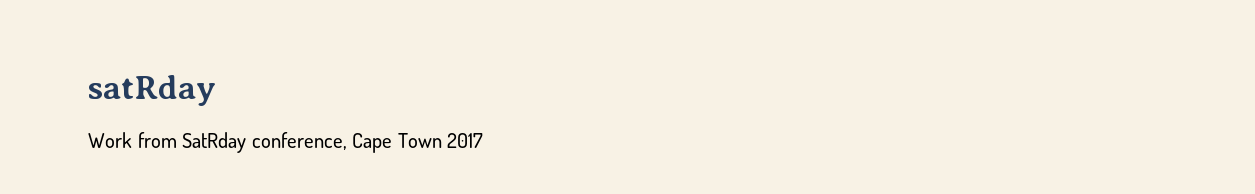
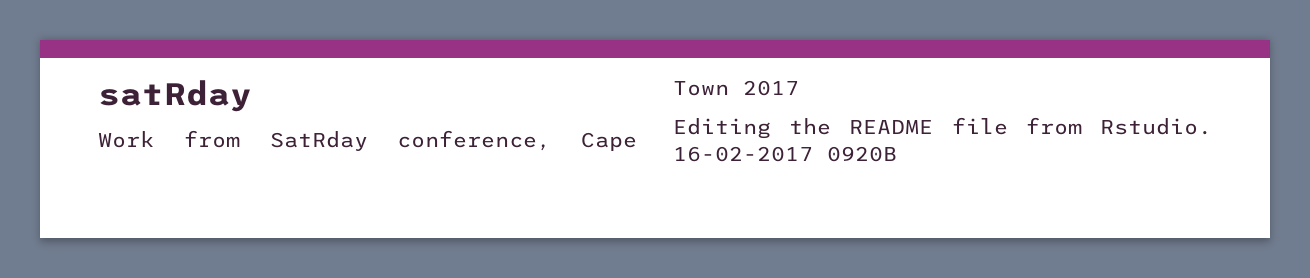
+ Editing the README file from Rstudio. 16-02-2017 0920B

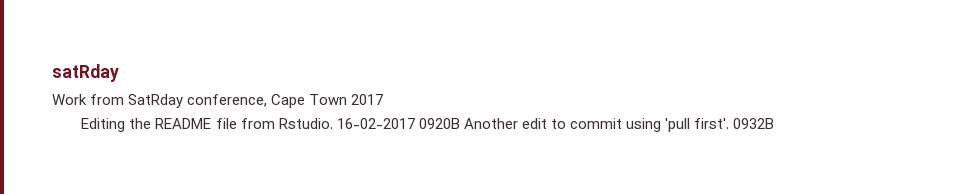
- 16-02-2017 0920B
+ 16-02-2017 0920B Another edit to commit using 'pull first'. 0932B

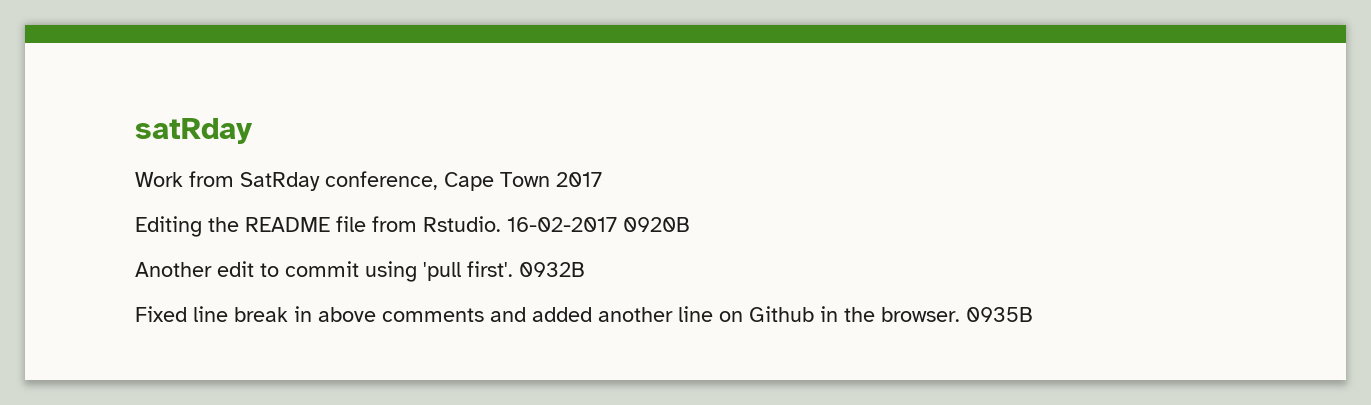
- 16-02-2017 0920B Another edit to commit using 'pull first'.
+ 16-02-2017 0920B
+ Another edit to commit using 'pull first'.
+ Fixed line break in above comments and added another line on Github in the browser. 0935B

